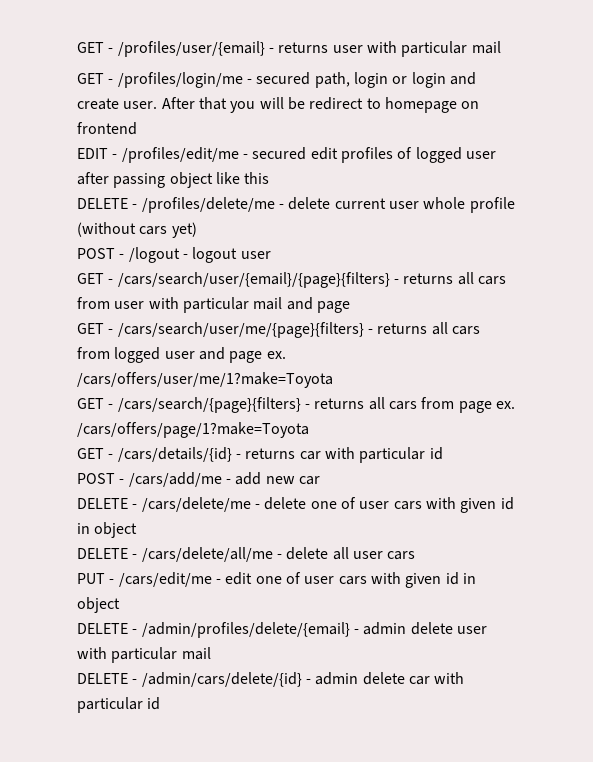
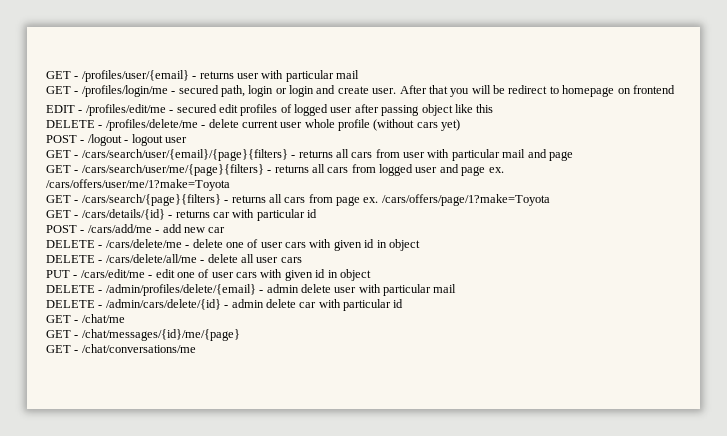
+ GET - /chat/me
+ GET - /chat/messages/{id}/me/{page}
+ GET - /chat/conversations/me

